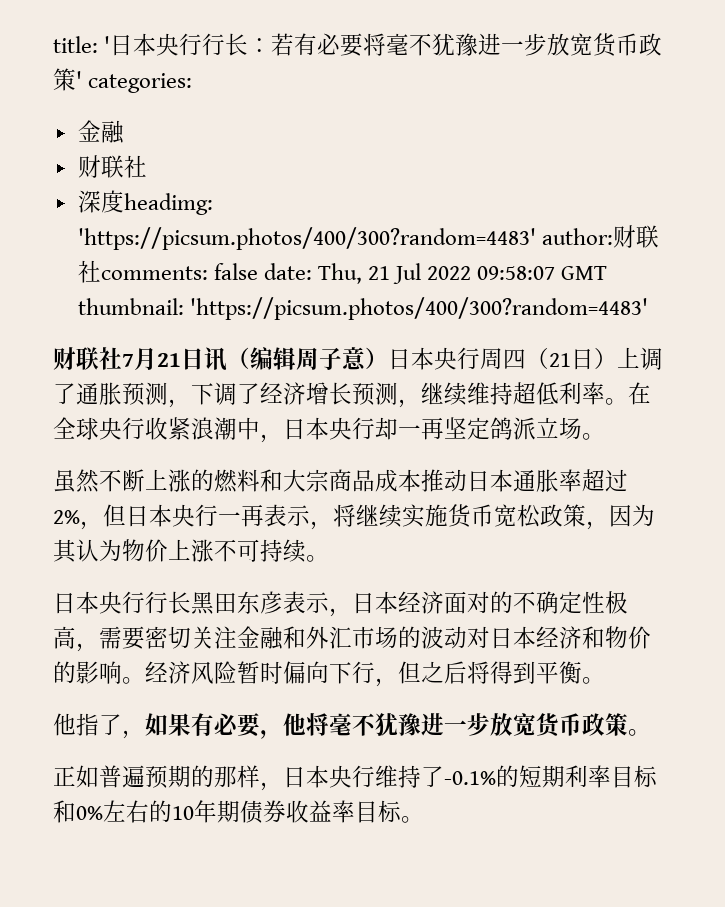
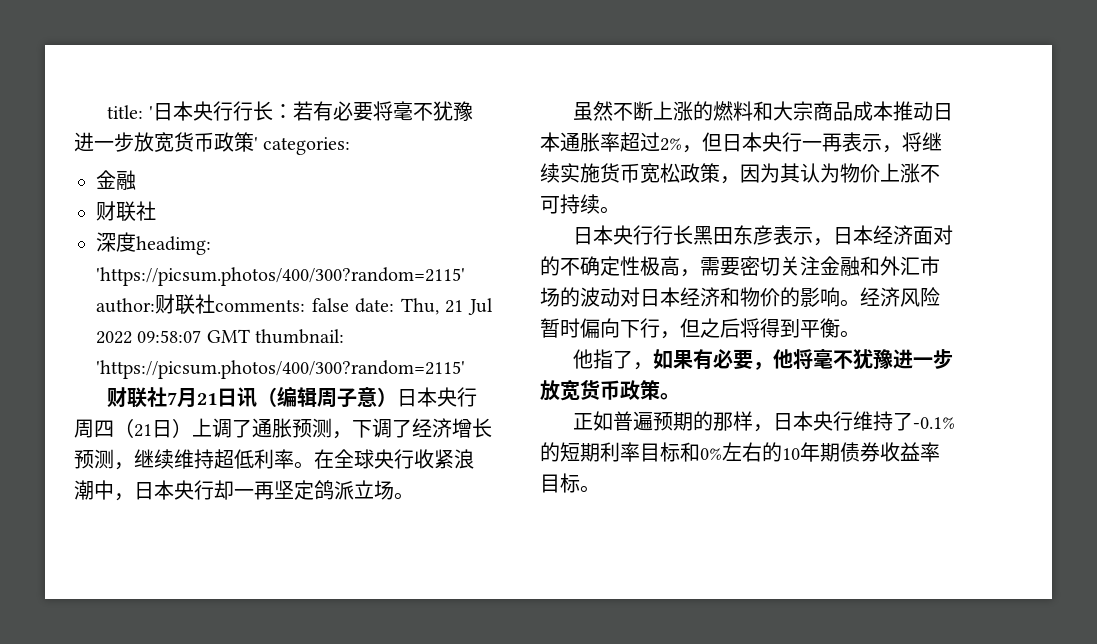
- 深度headimg: 'https://picsum.photos/400/300?random=4483' author:财联社comments: false date: Thu, 21 Jul 2022 09:58:07 GMT thumbnail: 'https://picsum.photos/400/300?random=4483'
+ 深度headimg: 'https://picsum.photos/400/300?random=2115' author:财联社comments: false date: Thu, 21 Jul 2022 09:58:07 GMT thumbnail: 'https://picsum.photos/400/300?random=2115'

